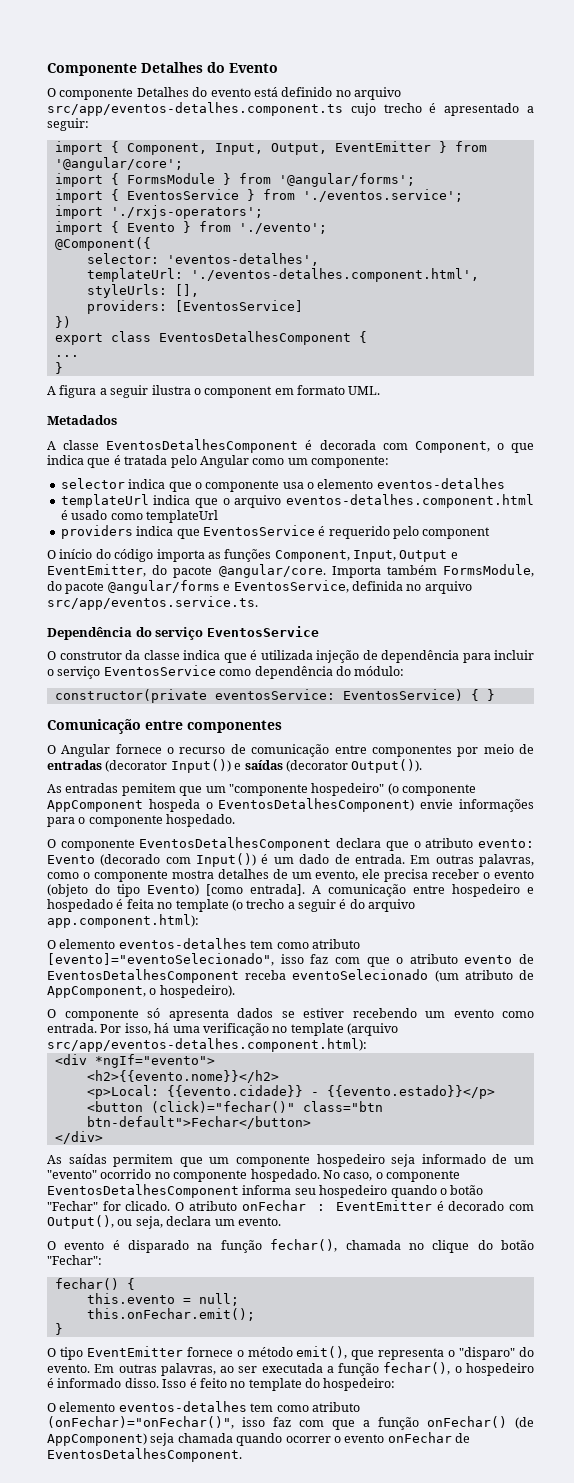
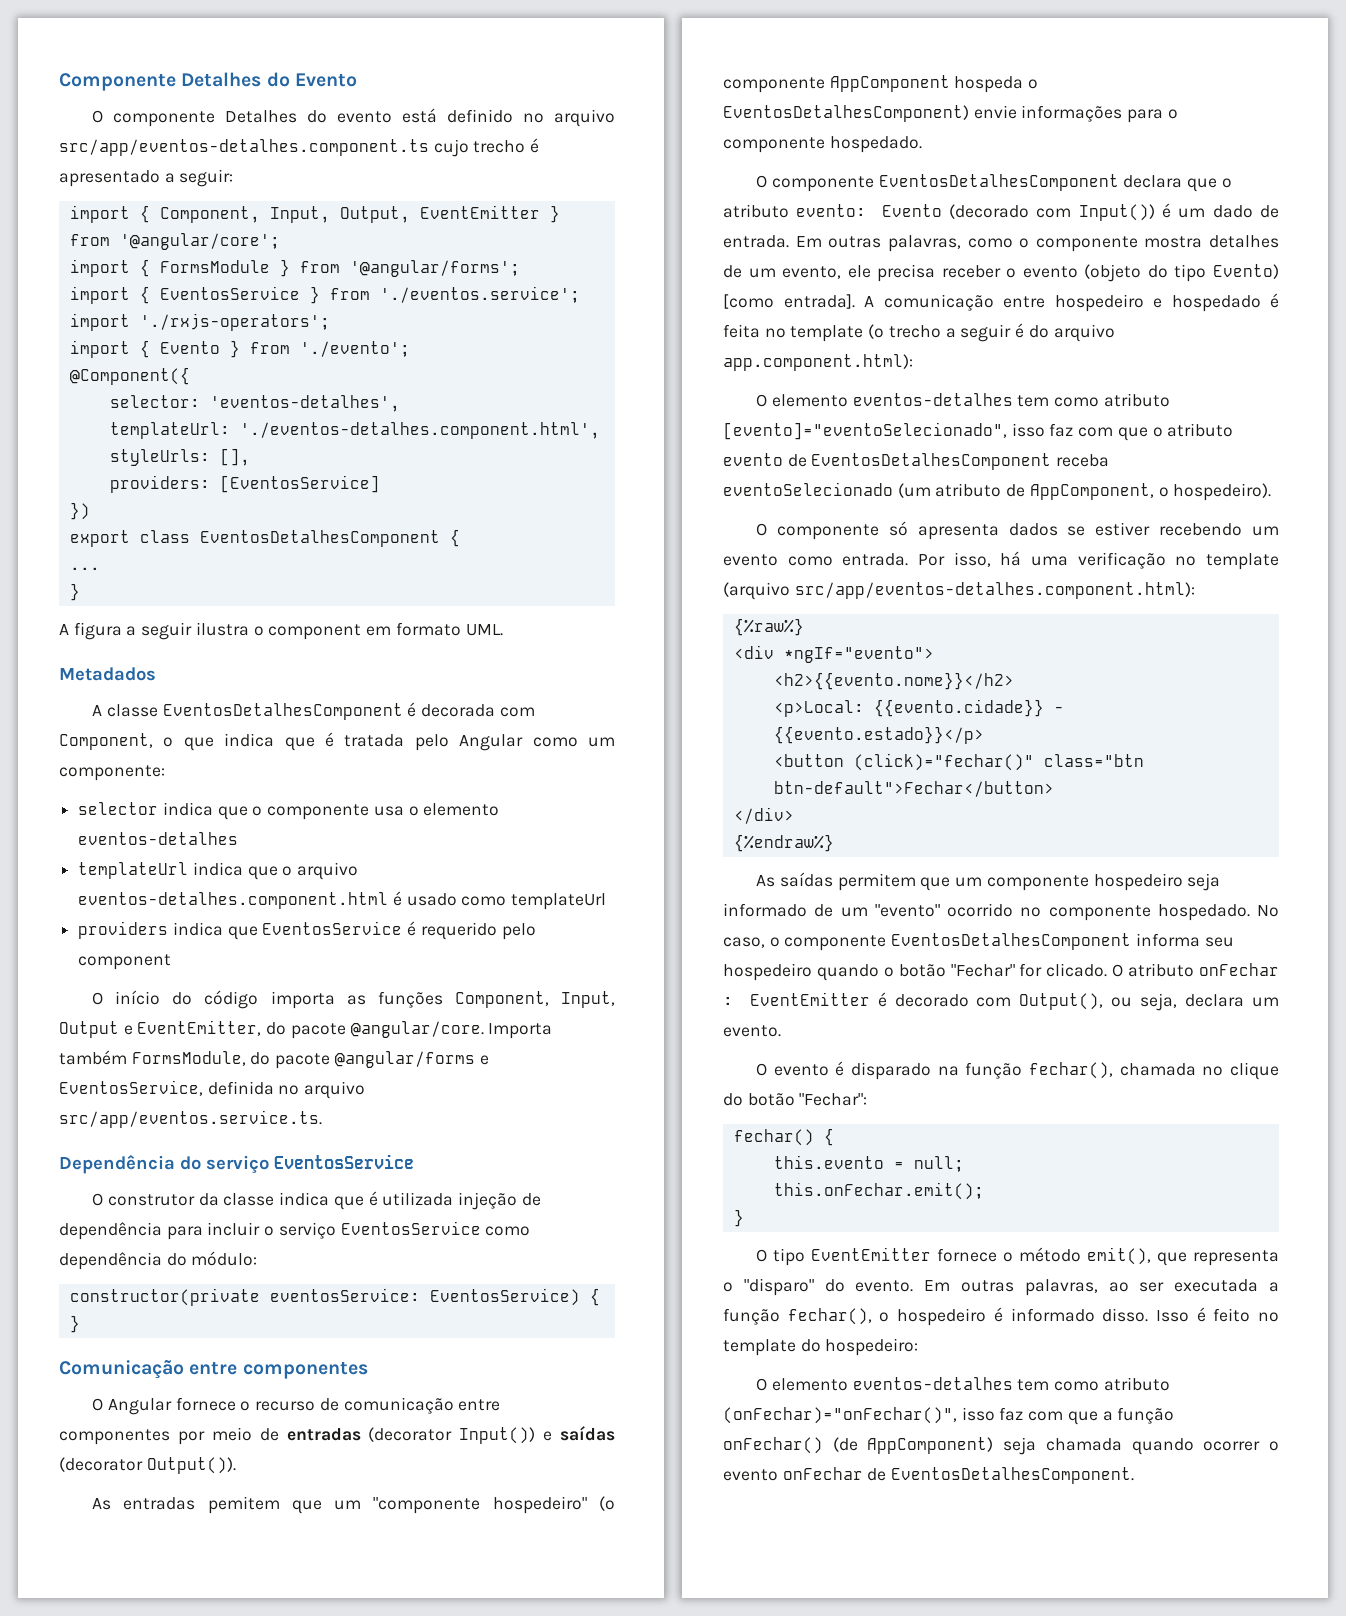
+ {%raw%}
+ {%endraw%}

